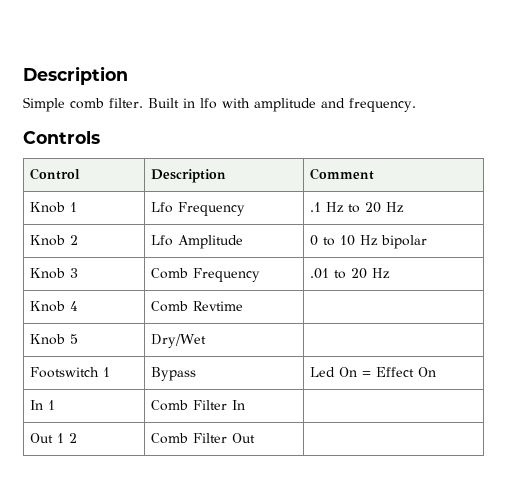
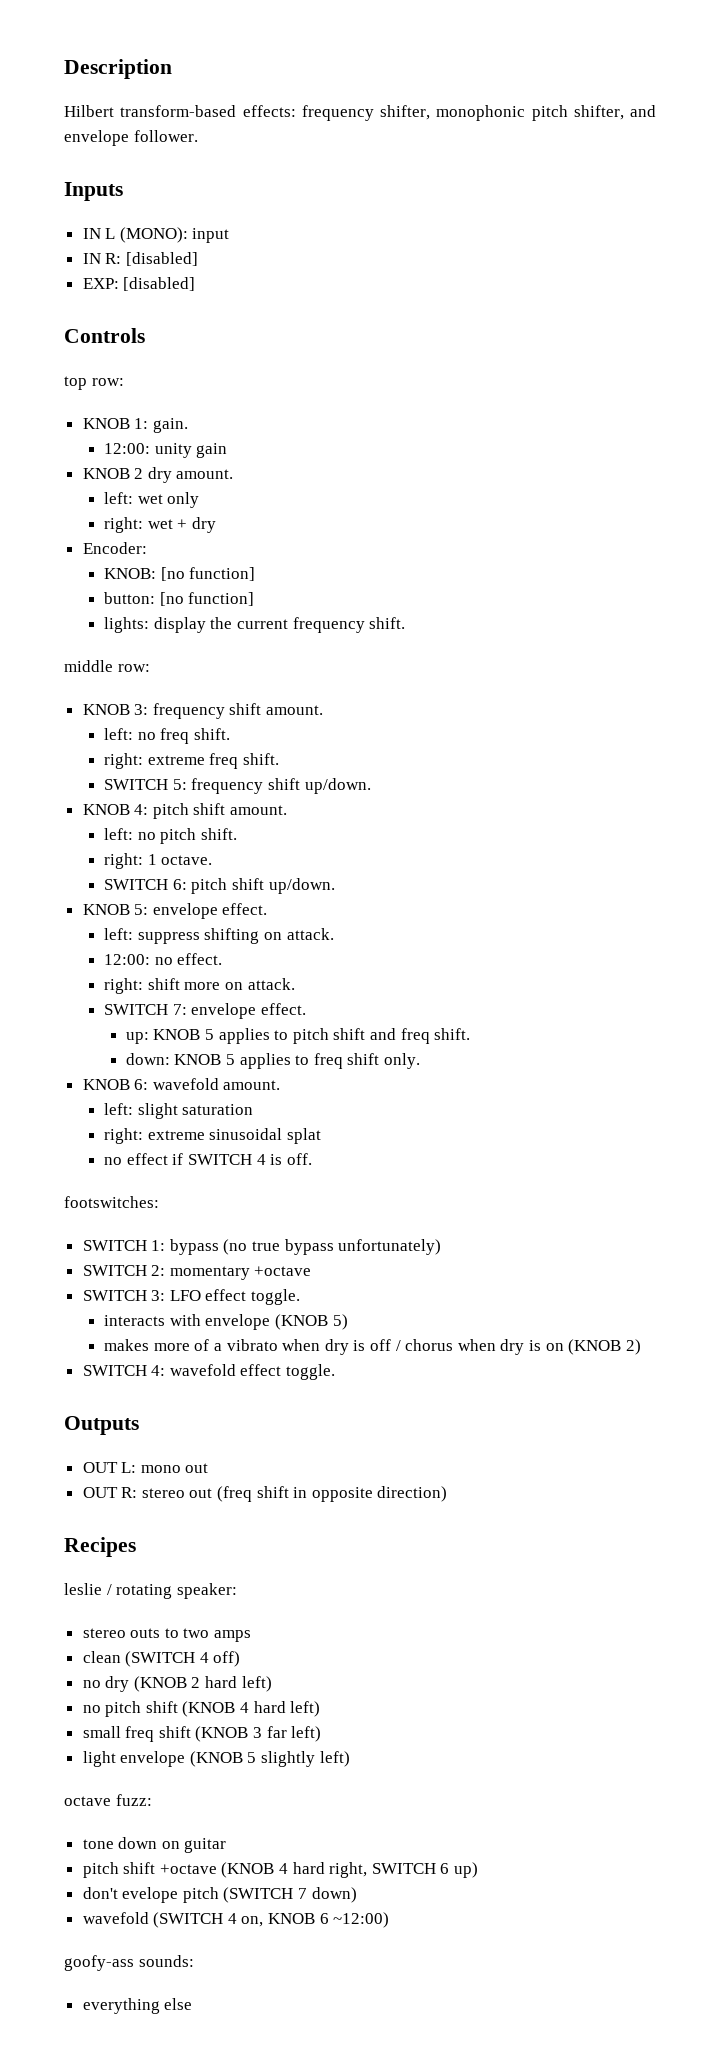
- Simple comb filter. Built in lfo with amplitude and frequency.
+ Hilbert transform-based effects: frequency shifter, monophonic pitch shifter, and envelope follower.
+ Inputs
+ IN L (MONO): input
+ IN R: [disabled]
+ EXP: [disabled]
  Controls
- Control | Description | Comment
- Knob 1 | Lfo Frequency | .1 Hz to 20 Hz
- Knob 2 | Lfo Amplitude | 0 to 10 Hz bipolar
- Knob 3 | Comb Frequency | .01 to 20 Hz
- Knob 4 | Comb Revtime |
- Knob 5 | Dry/Wet |
- Footswitch 1 | Bypass | Led On = Effect On
- In 1 | Comb Filter In |
- Out 1 2 | Comb Filter Out |
+ top row:
+ KNOB 1: gain.
+ 12:00: unity gain
+ KNOB 2 dry amount.
+ left: wet only
+ right: wet + dry
+ Encoder:
+ KNOB: [no function]
+ button: [no function]
+ lights: display the current frequency shift.
+ middle row:
+ KNOB 3: frequency shift amount.
+ left: no freq shift.
+ right: extreme freq shift.
+ SWITCH 5: frequency shift up/down.
+ KNOB 4: pitch shift amount.
+ left: no pitch shift.
+ right: 1 octave.
+ SWITCH 6: pitch shift up/down.
+ KNOB 5: envelope effect.
+ left: suppress shifting on attack.
+ 12:00: no effect.
+ right: shift more on attack.
+ SWITCH 7: envelope effect.
+ up: KNOB 5 applies to pitch shift and freq shift.
+ down: KNOB 5 applies to freq shift only.
+ KNOB 6: wavefold amount.
+ left: slight saturation
+ right: extreme sinusoidal splat
+ no effect if SWITCH 4 is off.
+ footswitches:
+ SWITCH 1: bypass (no true bypass unfortunately)
+ SWITCH 2: momentary +octave
+ SWITCH 3: LFO effect toggle.
+ interacts with envelope (KNOB 5)
+ makes more of a vibrato when dry is off / chorus when dry is on (KNOB 2)
+ SWITCH 4: wavefold effect toggle.
+ Outputs
+ OUT L: mono out
+ OUT R: stereo out (freq shift in opposite direction)
+ Recipes
+ leslie / rotating speaker:
+ stereo outs to two amps
+ clean (SWITCH 4 off)
+ no dry (KNOB 2 hard left)
+ no pitch shift (KNOB 4 hard left)
+ small freq shift (KNOB 3 far left)
+ light envelope (KNOB 5 slightly left)
+ octave fuzz:
+ tone down on guitar
+ pitch shift +octave (KNOB 4 hard right, SWITCH 6 up)
+ don't evelope pitch (SWITCH 7 down)
+ wavefold (SWITCH 4 on, KNOB 6 ~12:00)
+ goofy-ass sounds:
+ everything else

